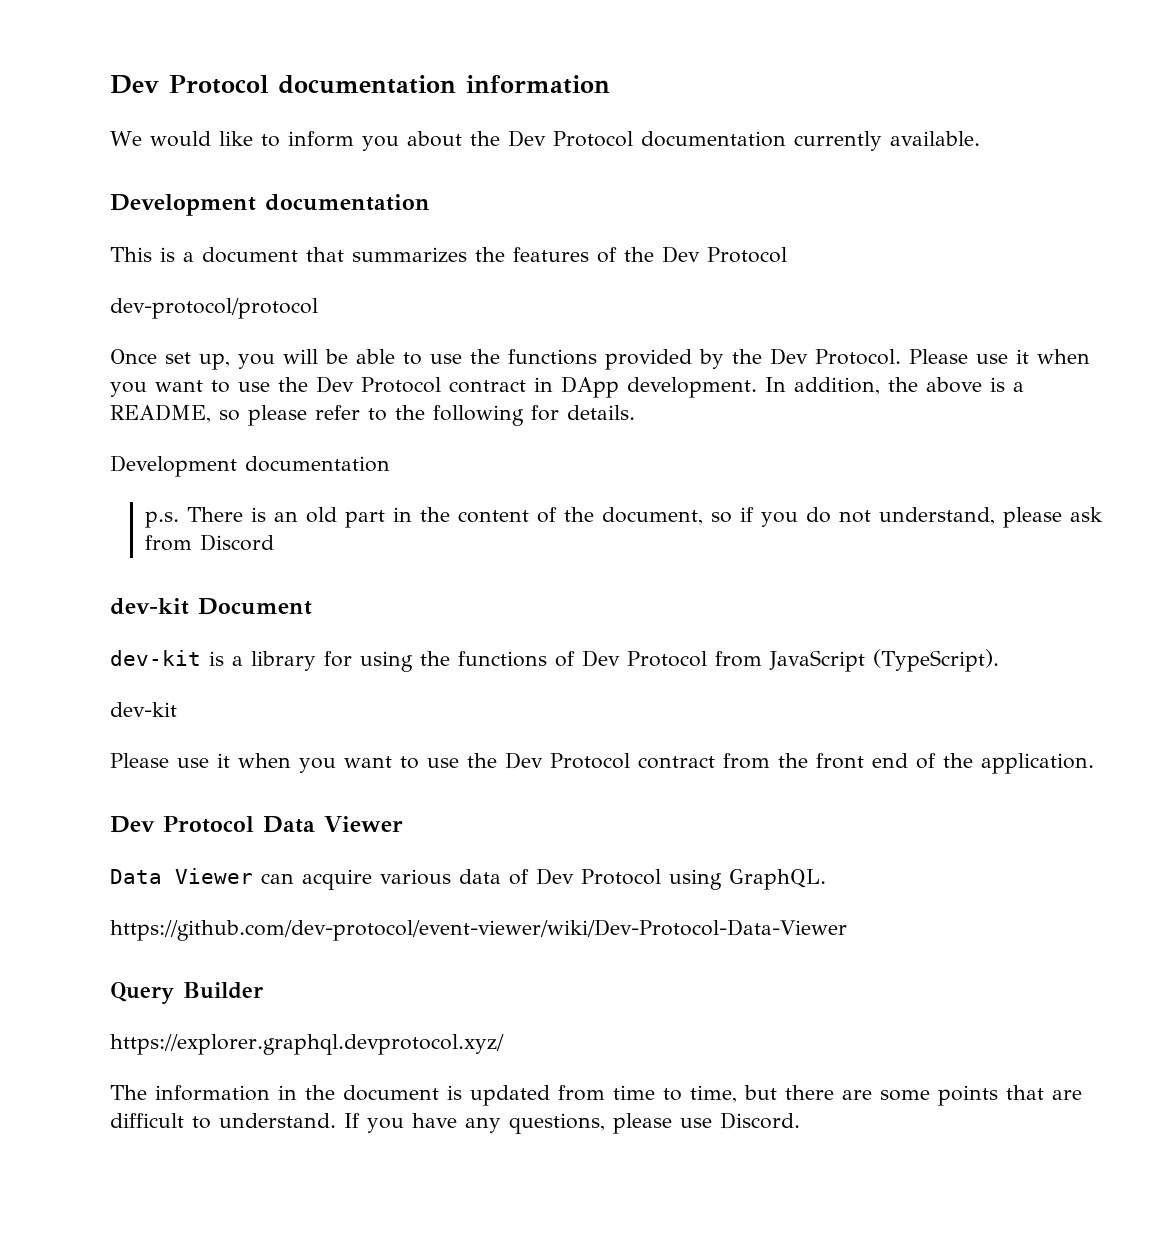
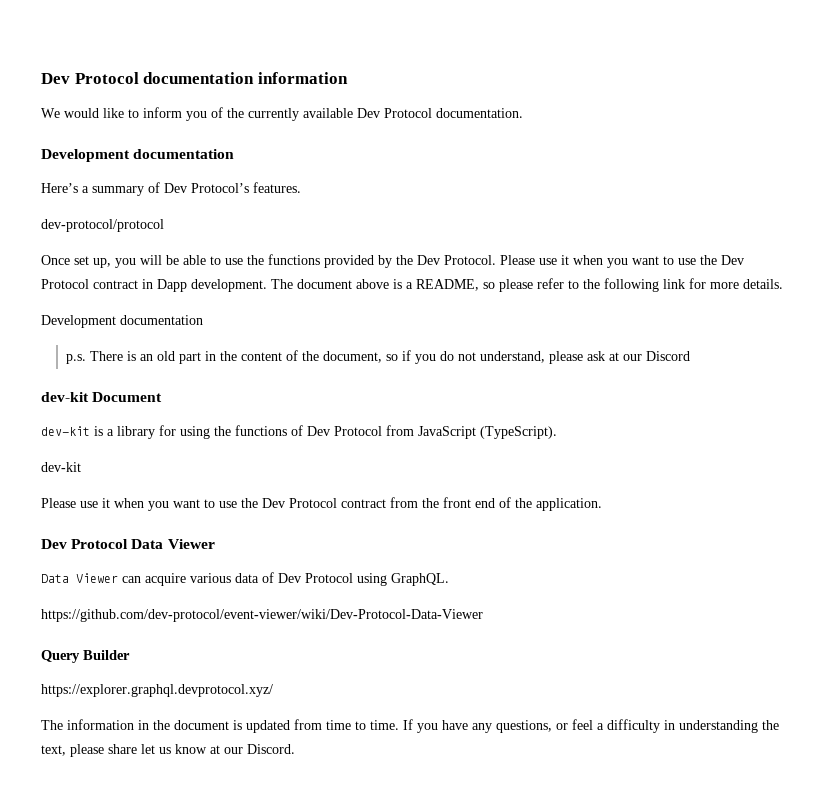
- We would like to inform you about the Dev Protocol documentation currently available.
+ We would like to inform you of the currently available Dev Protocol documentation.
  Development documentation
- This is a document that summarizes the features of the Dev Protocol
+ Here’s a summary of Dev Protocol’s features.
- Please use it when you want to use the Dev Protocol contract in DApp development. In addition, the above is a README, so please refer to the following for details.
+ Please use it when you want to use the Dev Protocol contract in Dapp development. The document above is a README, so please refer to the following link for more details.
- p.s. There is an old part in the content of the document, so if you do not understand, please ask from Discord
+ p.s. There is an old part in the content of the document, so if you do not understand, please ask at our Discord
- The information in the document is updated from time to time, but there are some points that are difficult to understand.
+ The information in the document is updated from time to time.
- If you have any questions, please use Discord.
+ If you have any questions, or feel a difficulty in understanding the text, please share let us know at our Discord.

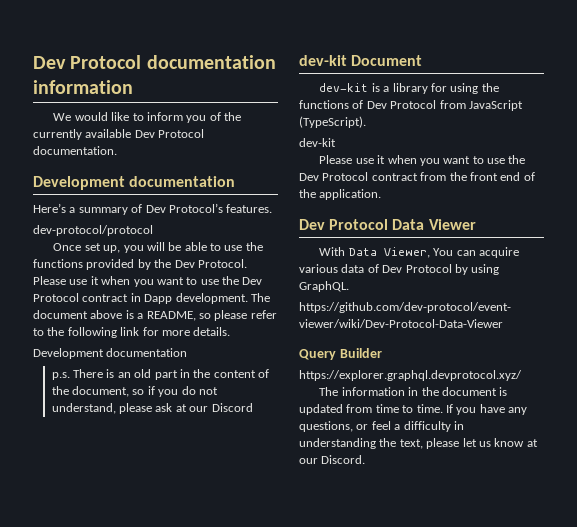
- Data Viewer can acquire various data of Dev Protocol using GraphQL.
+ With Data Viewer, You can acquire various data of Dev Protocol by using GraphQL.
- If you have any questions, or feel a difficulty in understanding the text, please share let us know at our Discord.
+ If you have any questions, or feel a difficulty in understanding the text, please let us know at our Discord.

